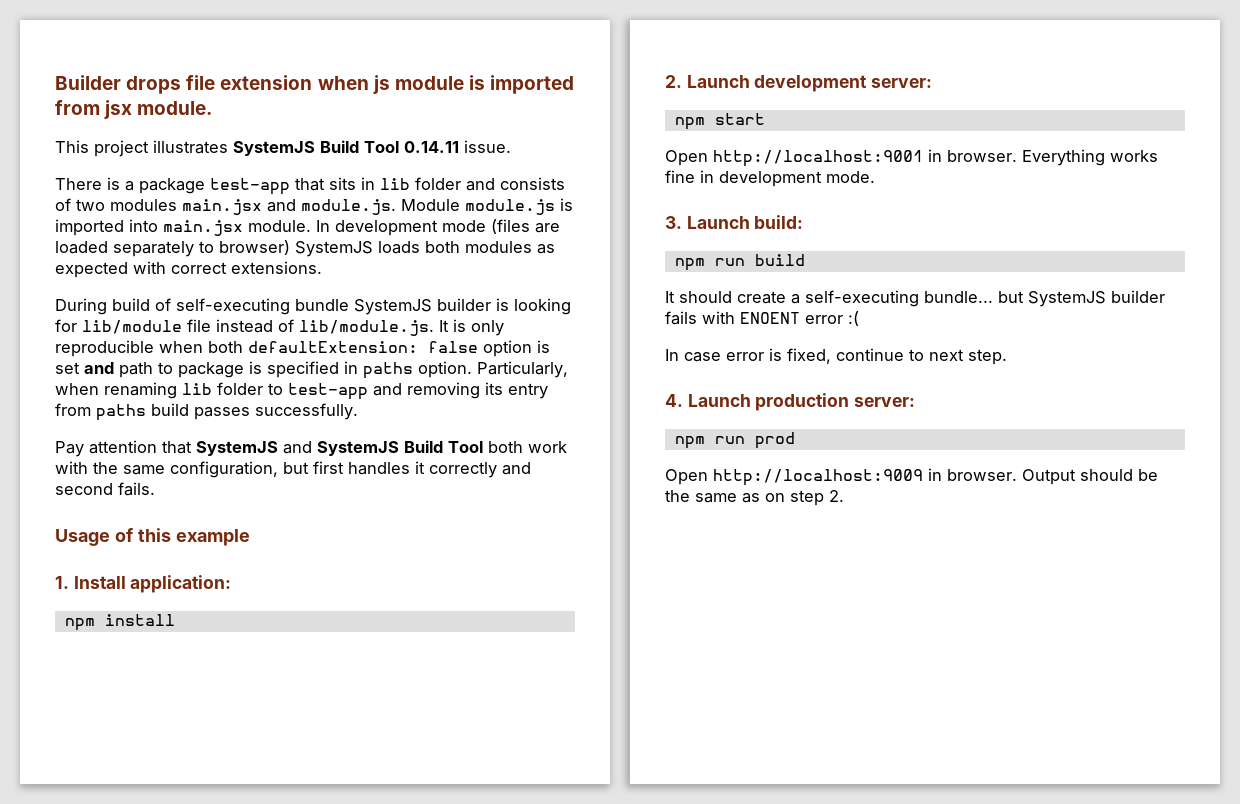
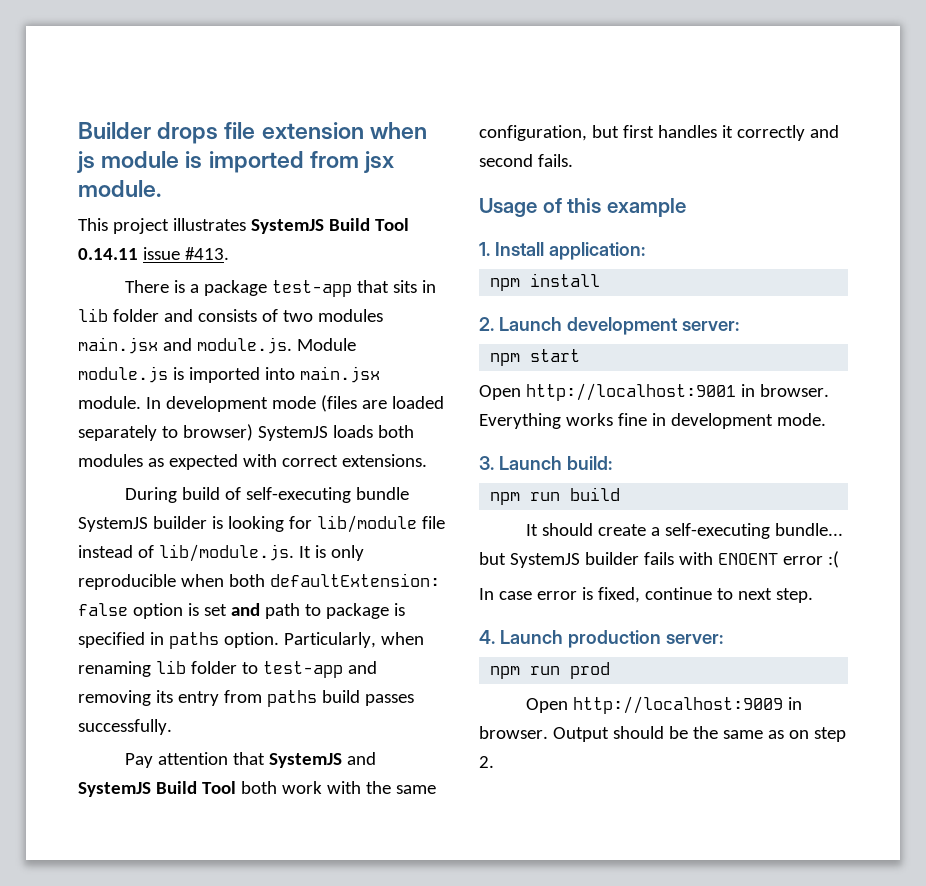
- This project illustrates SystemJS Build Tool 0.14.11 issue.
+ This project illustrates SystemJS Build Tool 0.14.11 issue #413.

